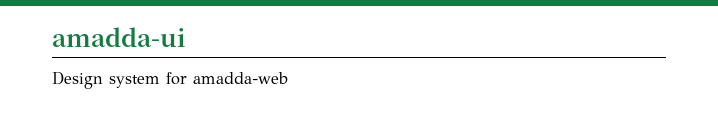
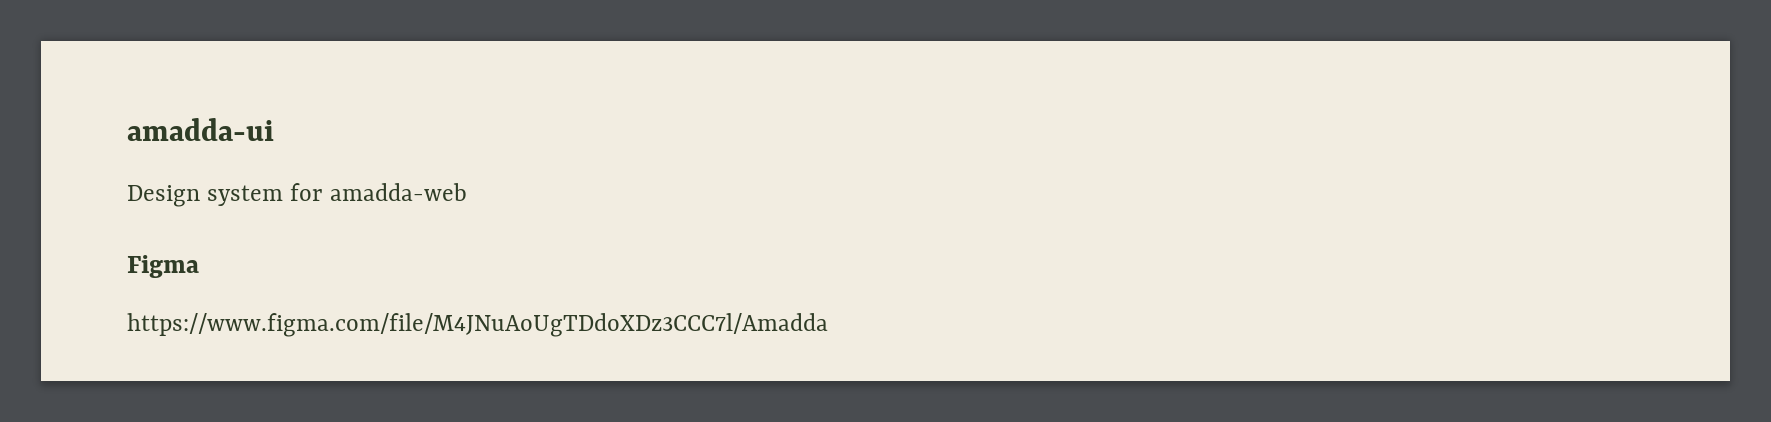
+ Figma
+ https://www.figma.com/file/M4JNuAoUgTDdoXDz3CCC7l/Amadda

